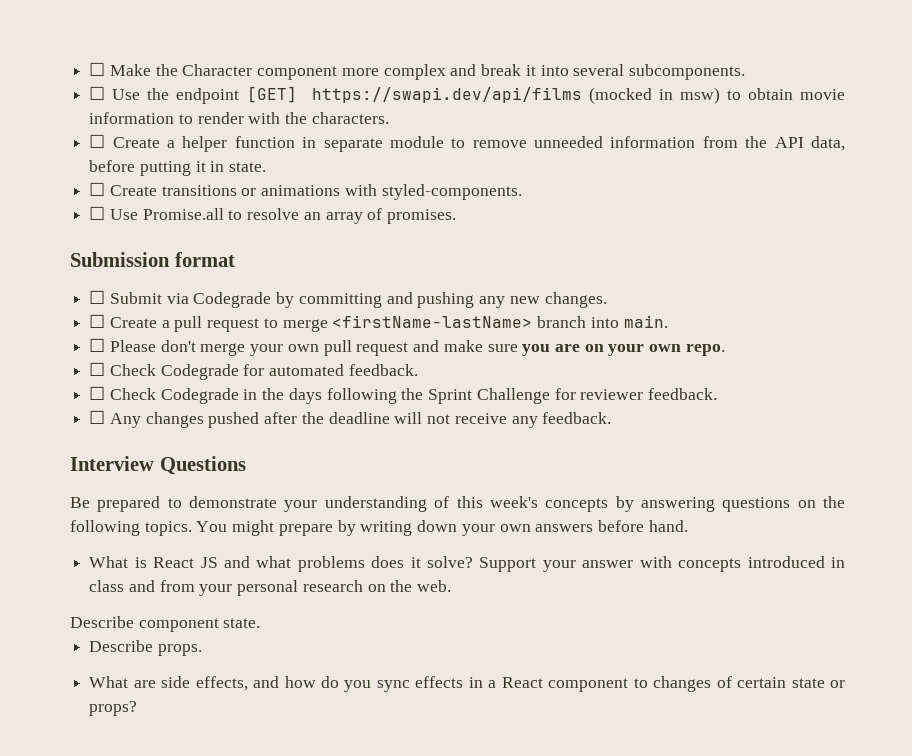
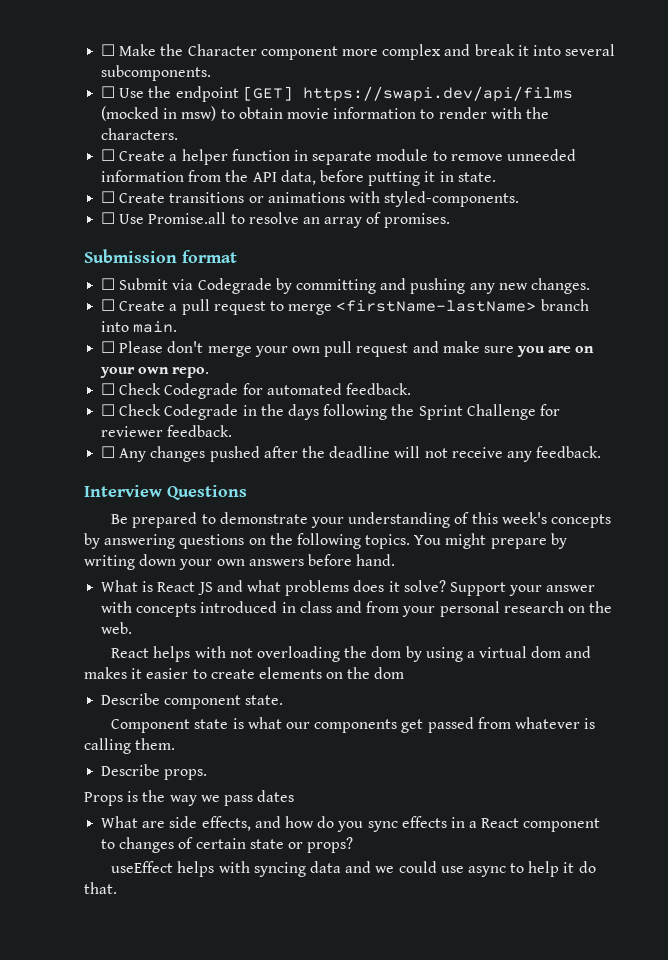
+ React helps with not overloading the dom by using a virtual dom and makes it easier to create elements on the dom
  Describe component state.
+ Component state is what our components get passed from whatever is calling them.
  Describe props.
+ Props is the way we pass dates
+ useEffect helps with syncing data and we could use async to help it do that.

